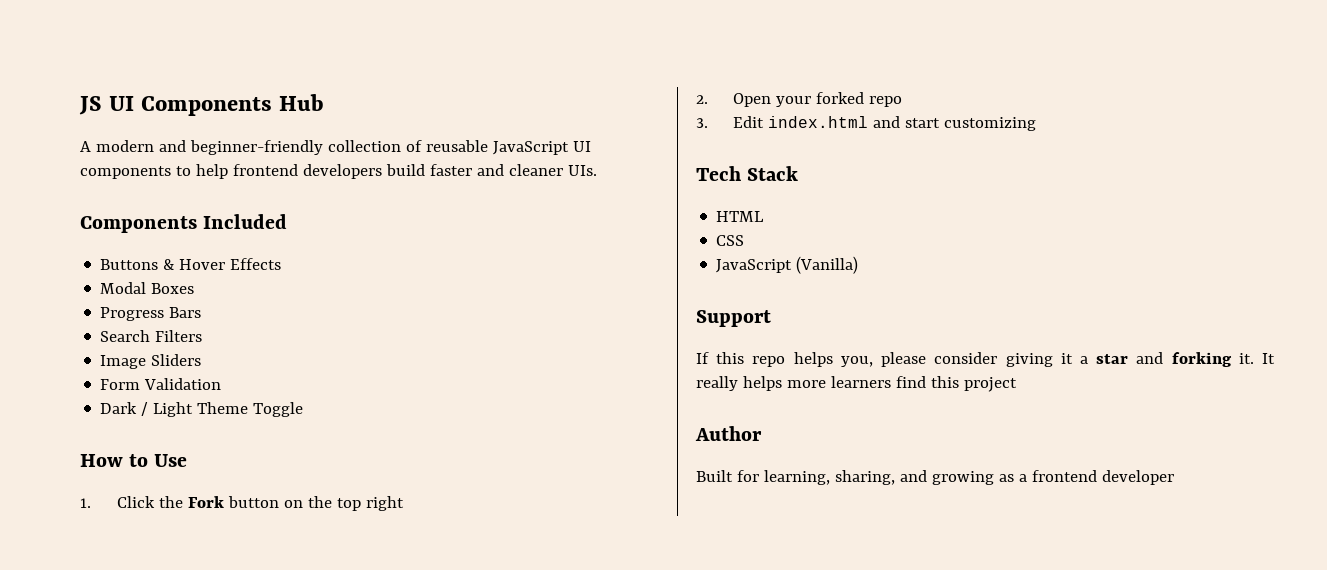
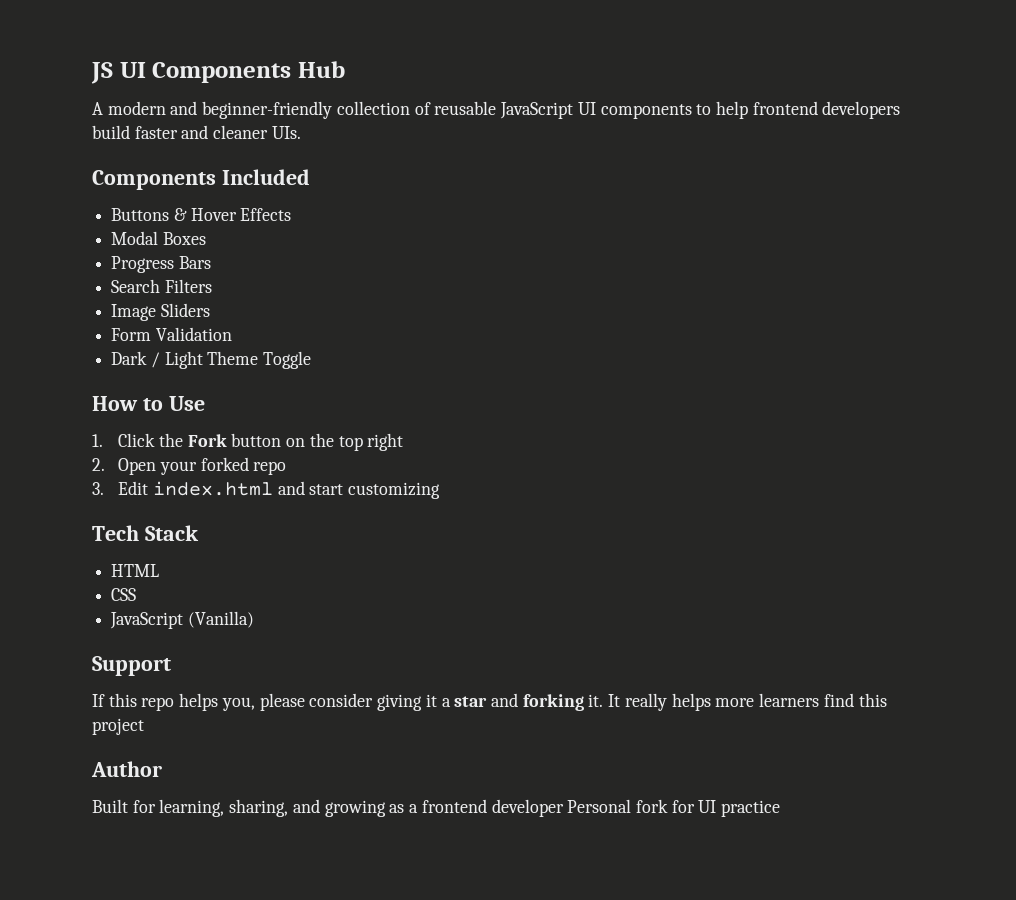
- Built for learning, sharing, and growing as a frontend developer
+ Built for learning, sharing, and growing as a frontend developer Personal fork for UI practice

